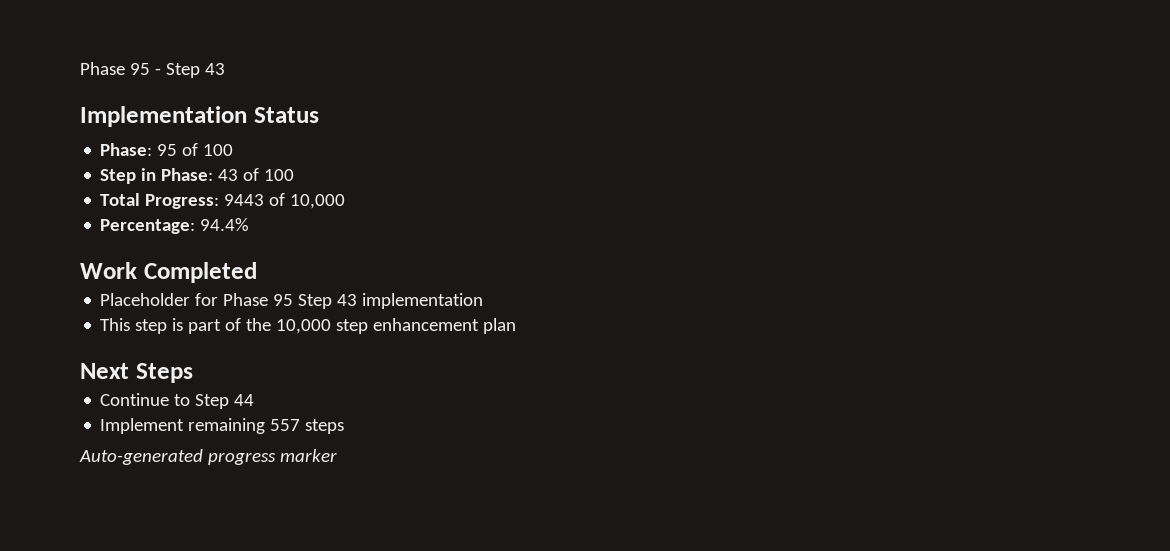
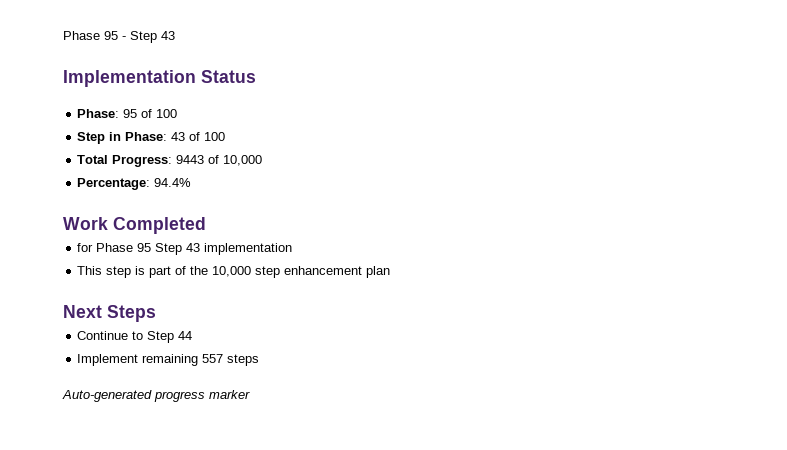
- Placeholder for Phase 95 Step 43 implementation
+ for Phase 95 Step 43 implementation

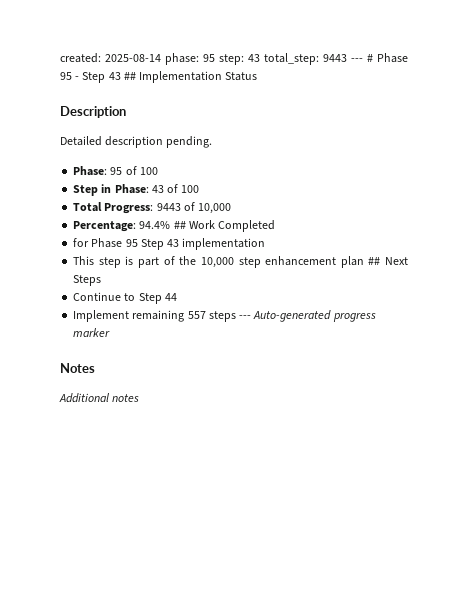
- Phase 95 - Step 43
- Implementation Status
+ created: 2025-08-14 phase: 95 step: 43 total_step: 9443 --- # Phase 95 - Step 43 ## Implementation Status
+ Description
+ Detailed description pending.
- Percentage: 94.4%
- Work Completed
+ Percentage: 94.4% ## Work Completed
- This step is part of the 10,000 step enhancement plan
- Next Steps
+ This step is part of the 10,000 step enhancement plan ## Next Steps
- Implement remaining 557 steps
- Auto-generated progress marker
+ Implement remaining 557 steps --- Auto-generated progress marker
+ Notes
+ Additional notes

